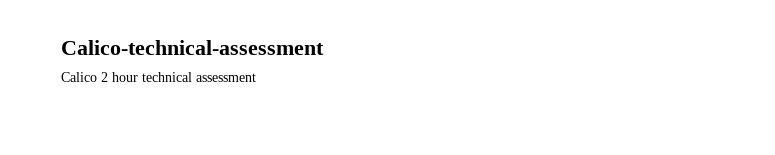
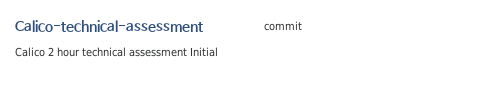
- Calico 2 hour technical assessment
+ Calico 2 hour technical assessment Initial commit

